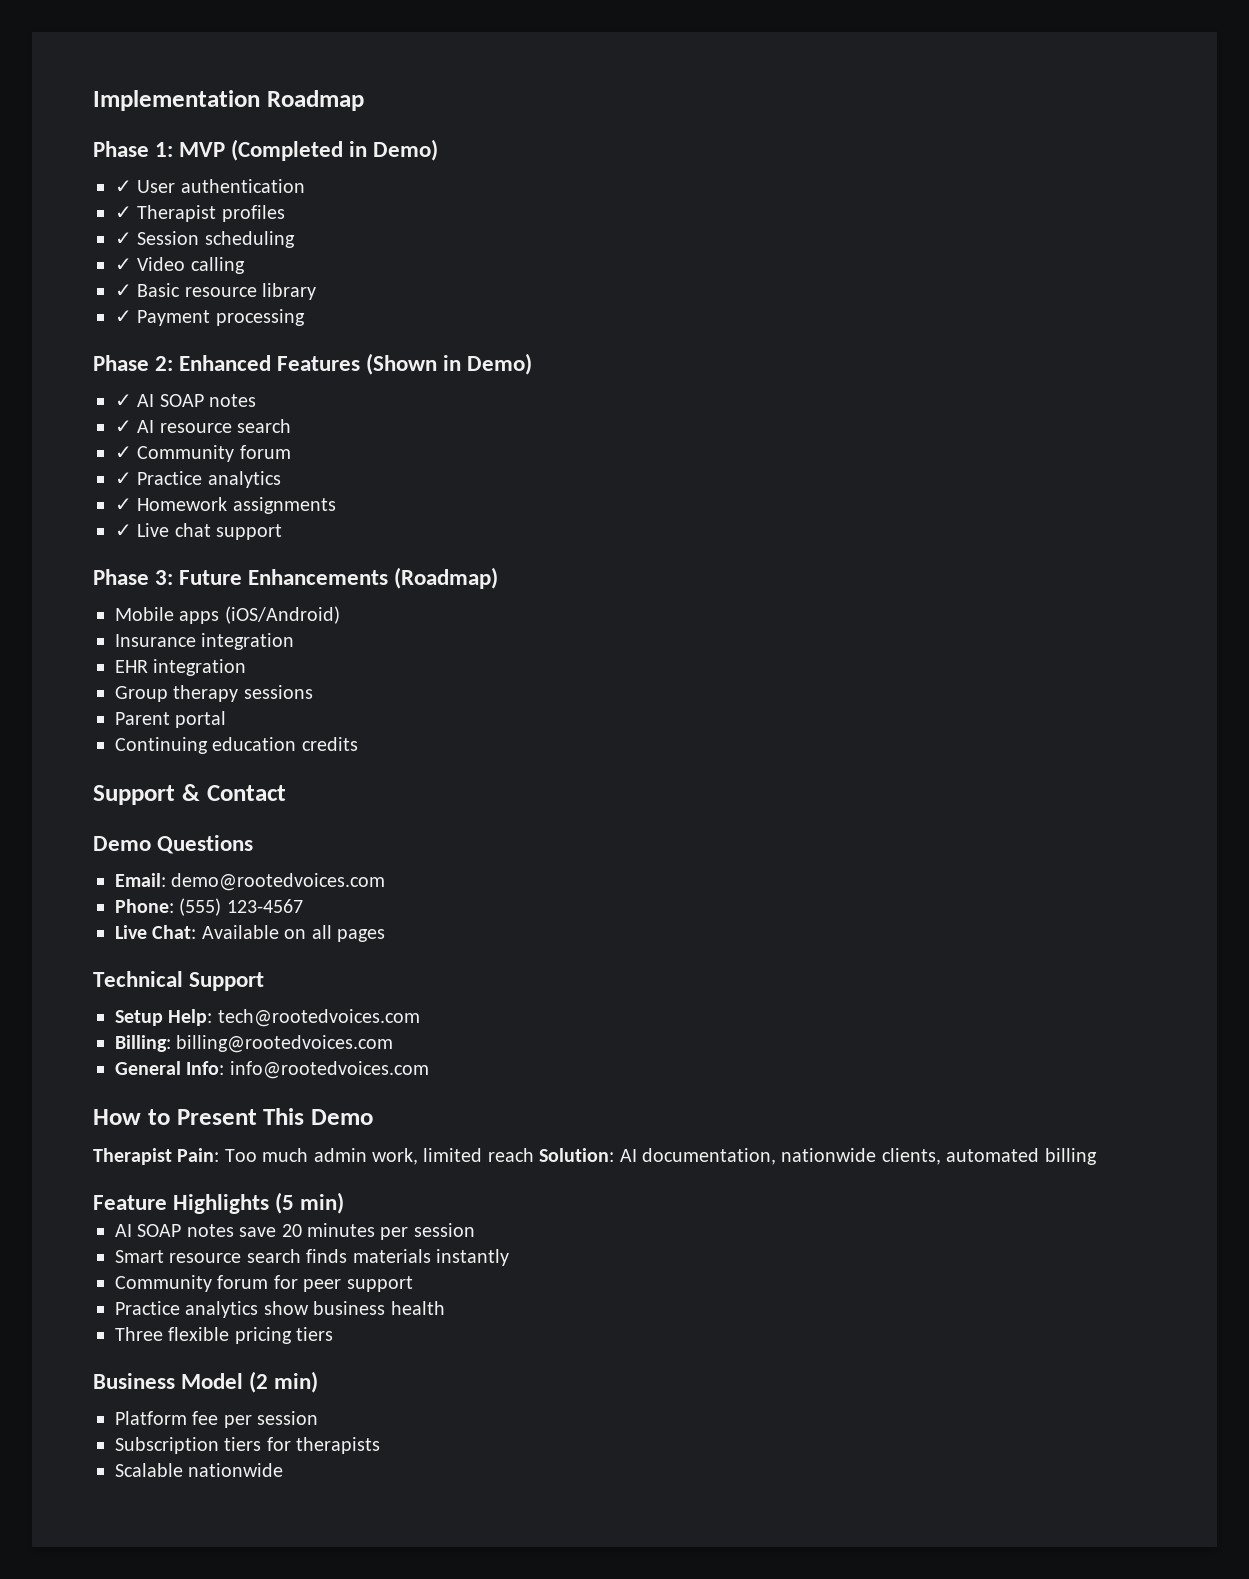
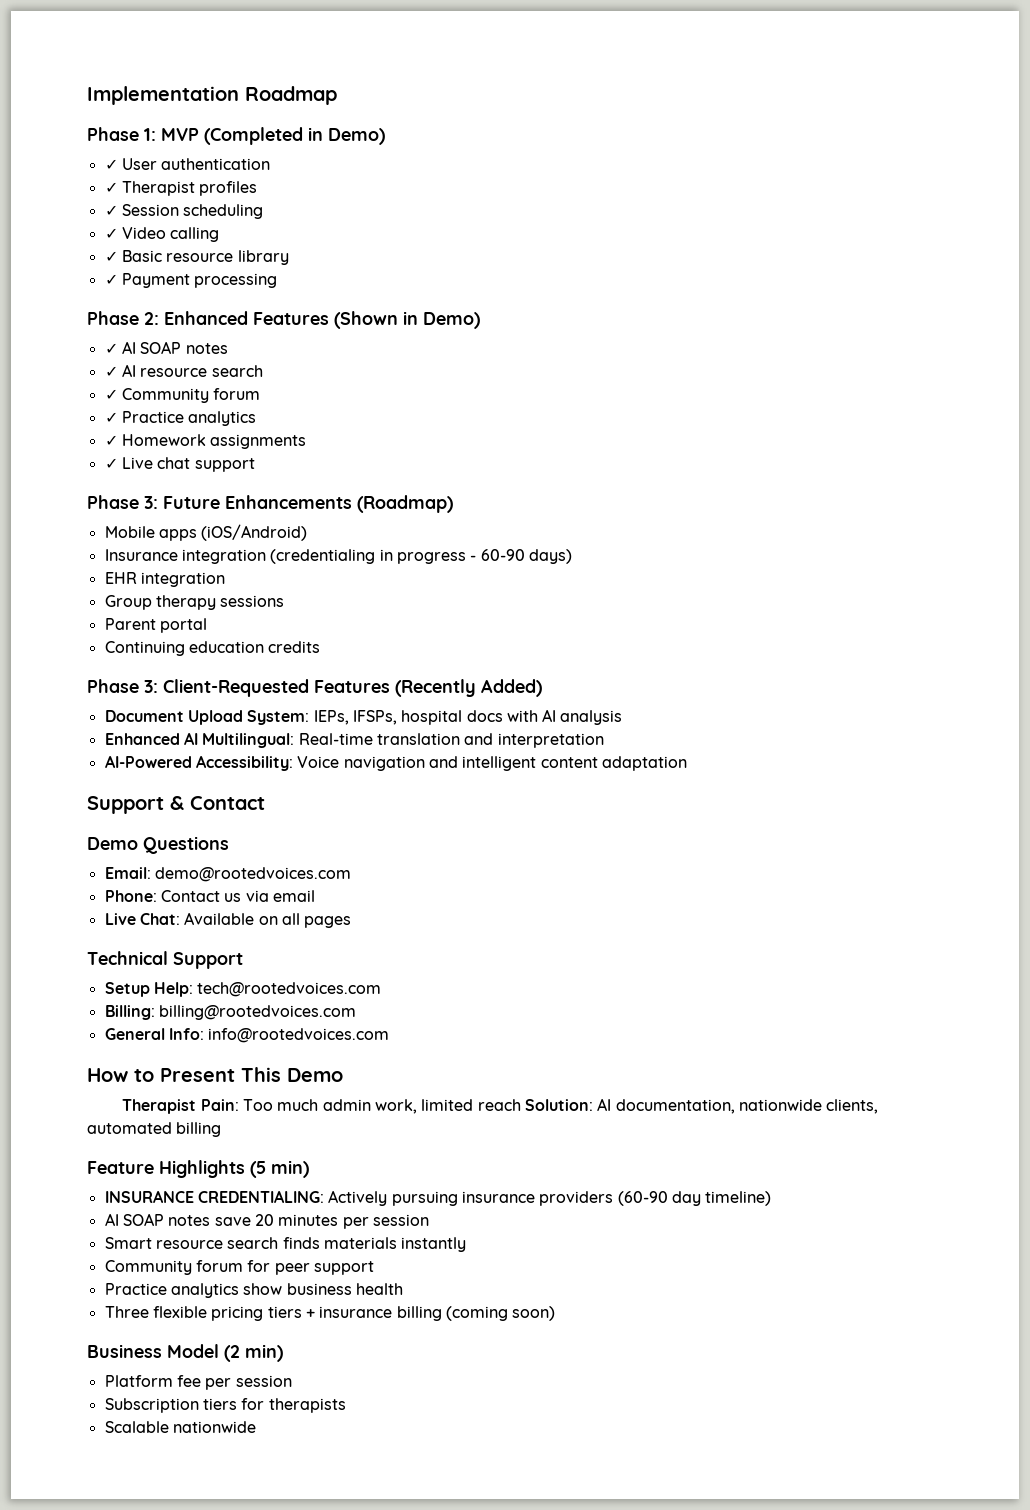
- Insurance integration
+ Insurance integration (credentialing in progress - 60-90 days)
+ Phase 3: Client-Requested Features (Recently Added)
+ Document Upload System: IEPs, IFSPs, hospital docs with AI analysis
+ Enhanced AI Multilingual: Real-time translation and interpretation
+ AI-Powered Accessibility: Voice navigation and intelligent content adaptation
- Phone: (555) 123-4567
+ Phone: Contact us via email
+ INSURANCE CREDENTIALING: Actively pursuing insurance providers (60-90 day timeline)
- Three flexible pricing tiers
+ Three flexible pricing tiers + insurance billing (coming soon)

